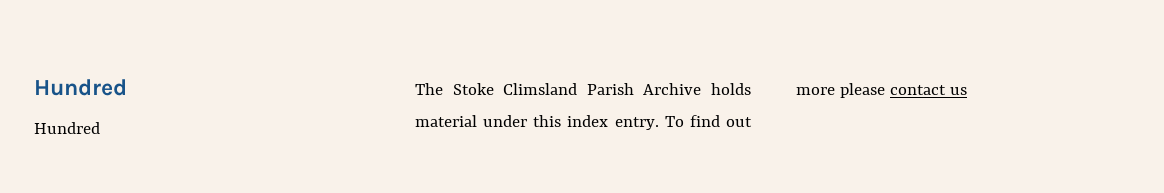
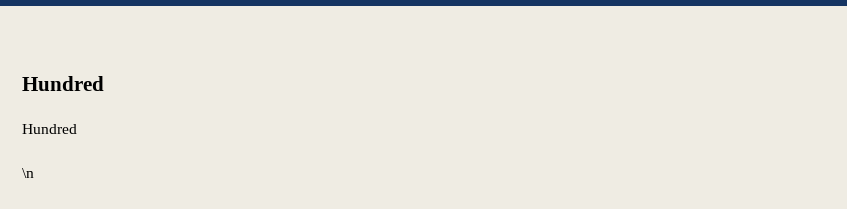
- The Stoke Climsland Parish Archive holds material under this index entry. To find out more please contact us
+ \n

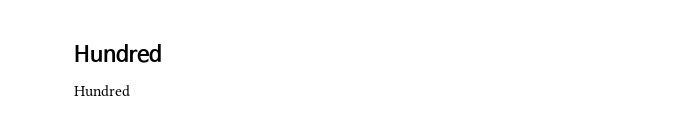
- \n

